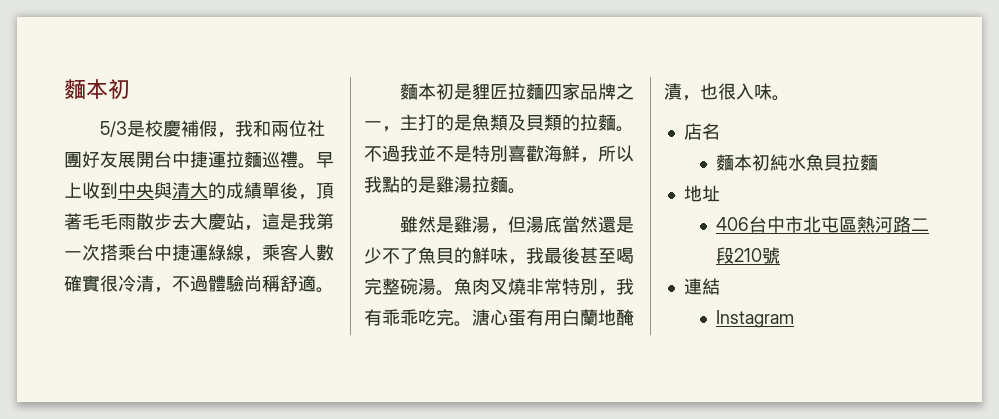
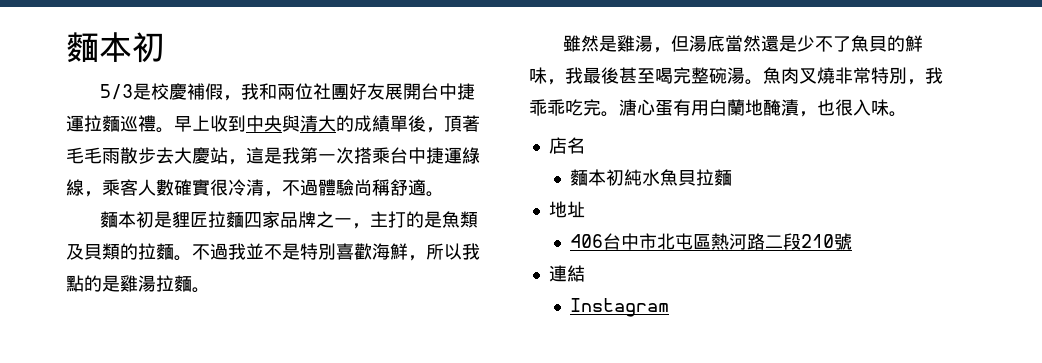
- 魚肉叉燒非常特別，我有乖乖吃完。
+ 魚肉叉燒非常特別，我乖乖吃完。

